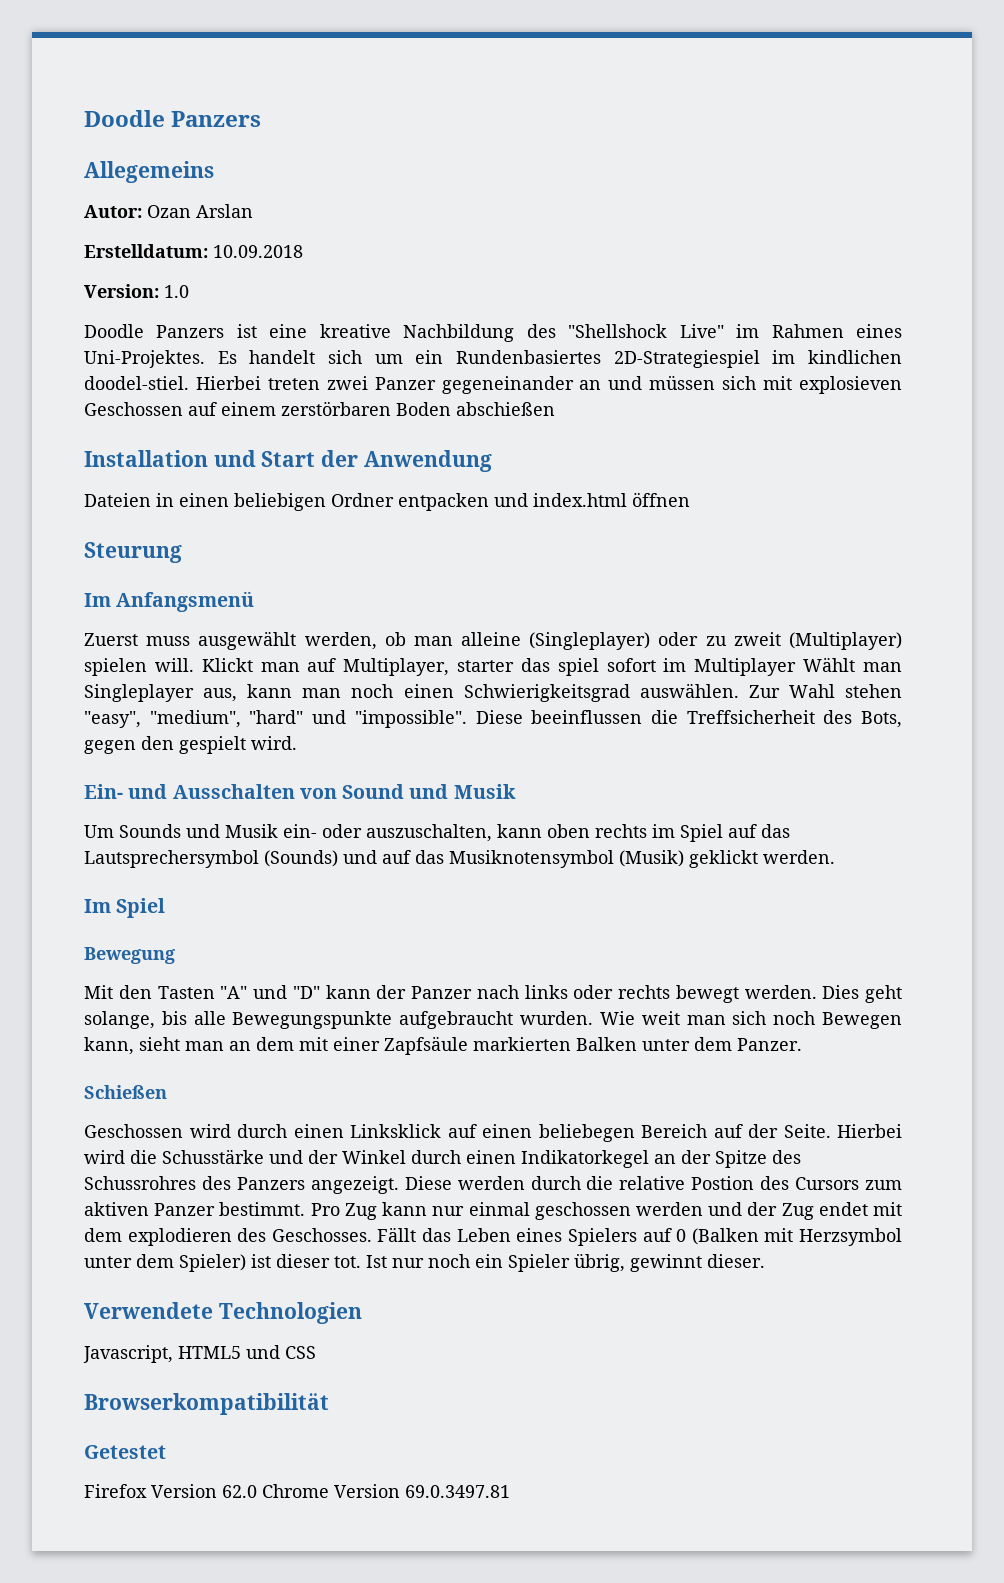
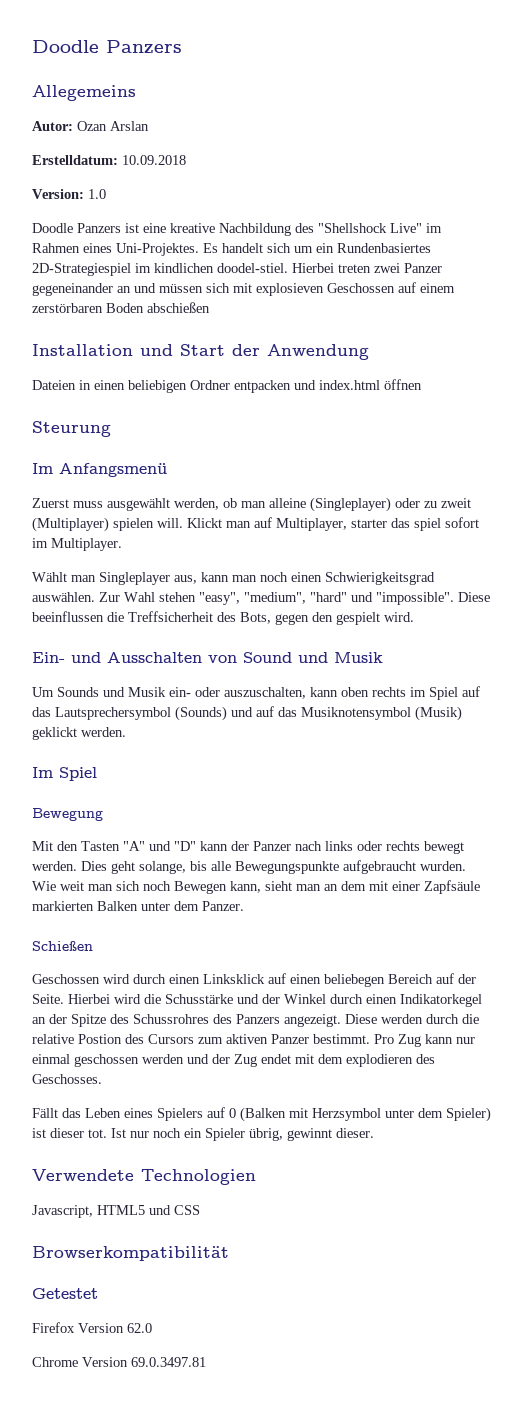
- Klickt man auf Multiplayer, starter das spiel sofort im Multiplayer Wählt man Singleplayer aus, kann man noch einen Schwierigkeitsgrad auswählen.
+ Klickt man auf Multiplayer, starter das spiel sofort im Multiplayer.
+ Wählt man Singleplayer aus, kann man noch einen Schwierigkeitsgrad auswählen.
- Pro Zug kann nur einmal geschossen werden und der Zug endet mit dem explodieren des Geschosses. Fällt das Leben eines Spielers auf 0 (Balken mit Herzsymbol unter dem Spieler) ist dieser tot.
+ Pro Zug kann nur einmal geschossen werden und der Zug endet mit dem explodieren des Geschosses.
+ Fällt das Leben eines Spielers auf 0 (Balken mit Herzsymbol unter dem Spieler) ist dieser tot.
- Firefox Version 62.0 Chrome Version 69.0.3497.81
+ Firefox Version 62.0
+ Chrome Version 69.0.3497.81

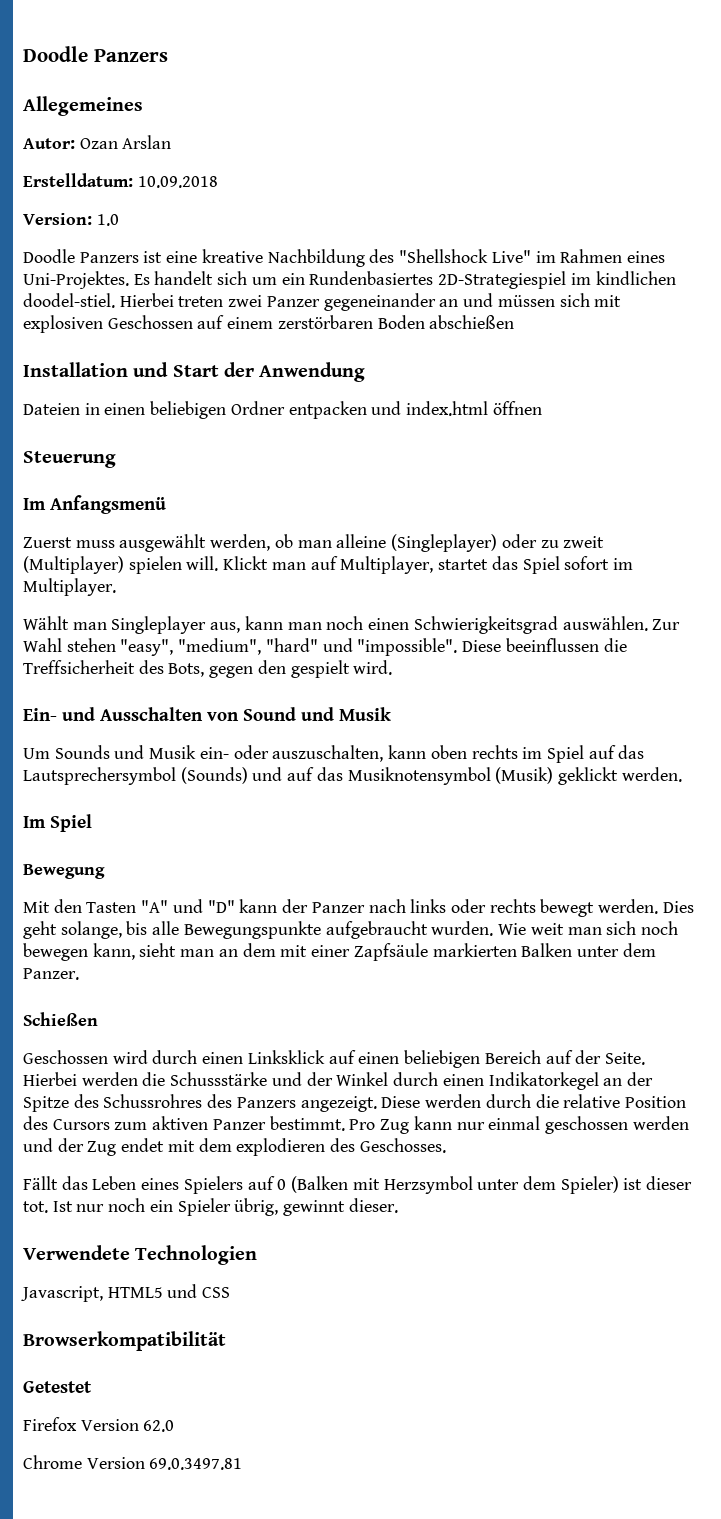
- Allegemeins
+ Allegemeines
- Hierbei treten zwei Panzer gegeneinander an und müssen sich mit explosieven Geschossen auf einem zerstörbaren Boden abschießen
+ Hierbei treten zwei Panzer gegeneinander an und müssen sich mit explosiven Geschossen auf einem zerstörbaren Boden abschießen
- Steurung
+ Steuerung
- Klickt man auf Multiplayer, starter das spiel sofort im Multiplayer.
+ Klickt man auf Multiplayer, startet das Spiel sofort im Multiplayer.
- Wie weit man sich noch Bewegen kann, sieht man an dem mit einer Zapfsäule markierten Balken unter dem Panzer.
+ Wie weit man sich noch bewegen kann, sieht man an dem mit einer Zapfsäule markierten Balken unter dem Panzer.
- Geschossen wird durch einen Linksklick auf einen beliebegen Bereich auf der Seite.
+ Geschossen wird durch einen Linksklick auf einen beliebigen Bereich auf der Seite.
- Hierbei wird die Schusstärke und der Winkel durch einen Indikatorkegel an der Spitze des Schussrohres des Panzers angezeigt.
+ Hierbei werden die Schussstärke und der Winkel durch einen Indikatorkegel an der Spitze des Schussrohres des Panzers angezeigt.
- Diese werden durch die relative Postion des Cursors zum aktiven Panzer bestimmt.
+ Diese werden durch die relative Position des Cursors zum aktiven Panzer bestimmt.

